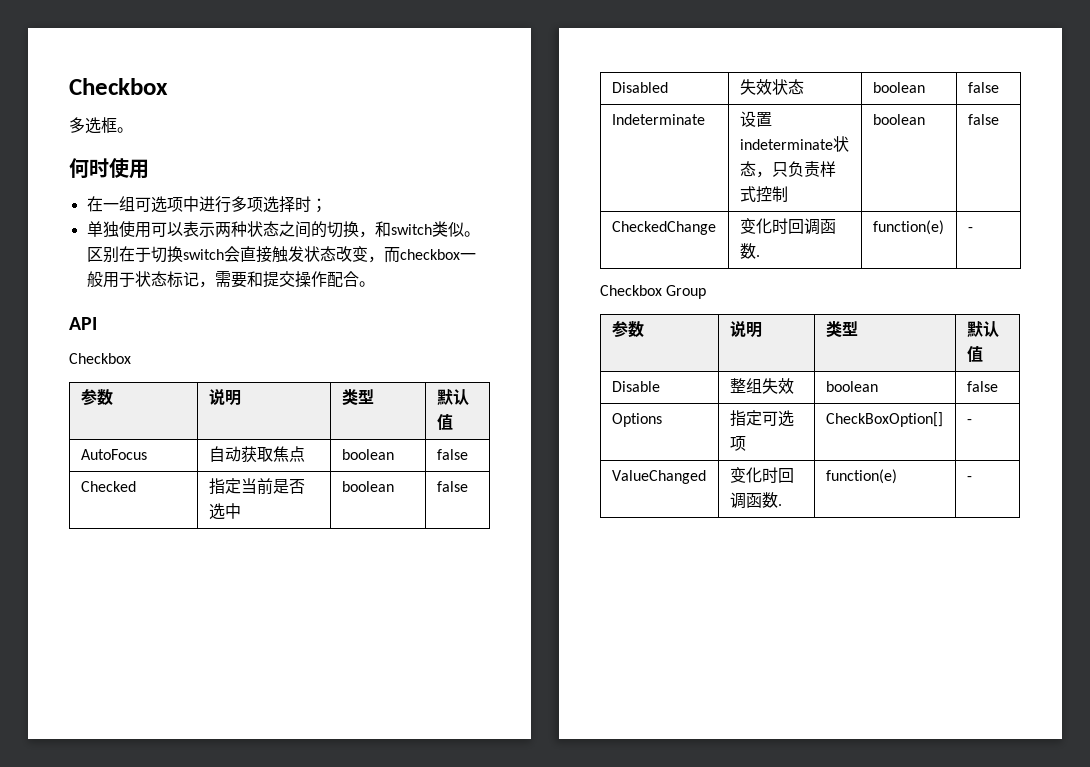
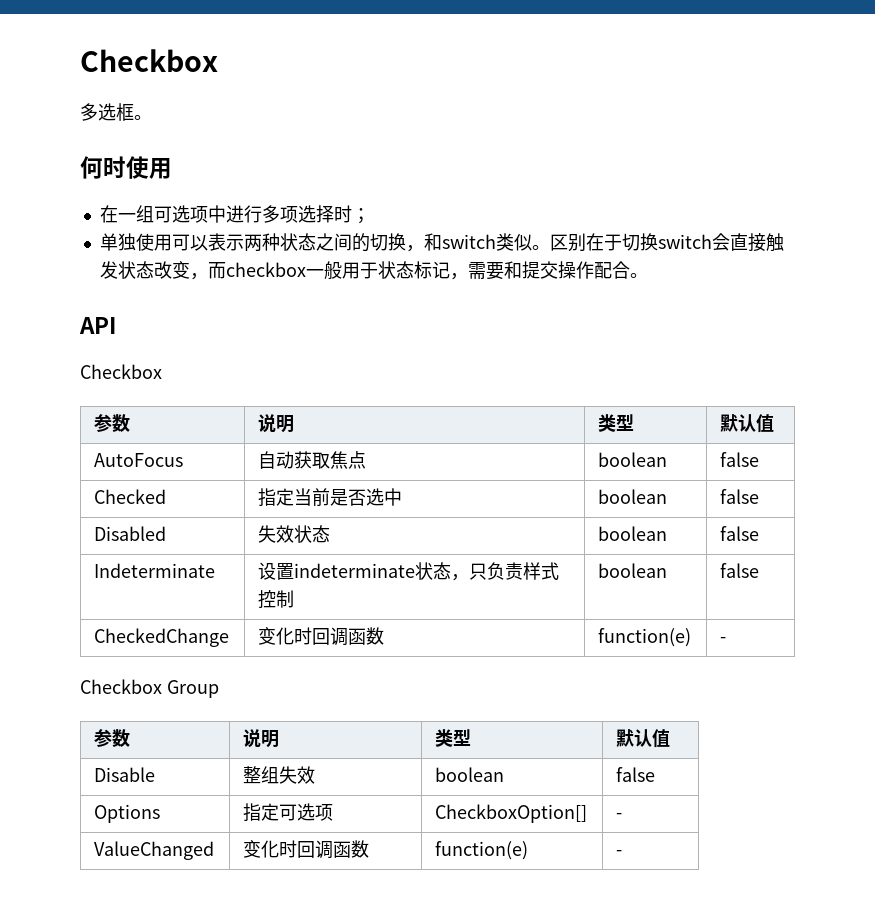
- CheckedChange | 变化时回调函数. | function(e) | -
+ CheckedChange | 变化时回调函数 | function(e) | -
- Options | 指定可选项 | CheckBoxOption[] | -
+ Options | 指定可选项 | CheckboxOption[] | -
- ValueChanged | 变化时回调函数. | function(e) | -
+ ValueChanged | 变化时回调函数 | function(e) | -

